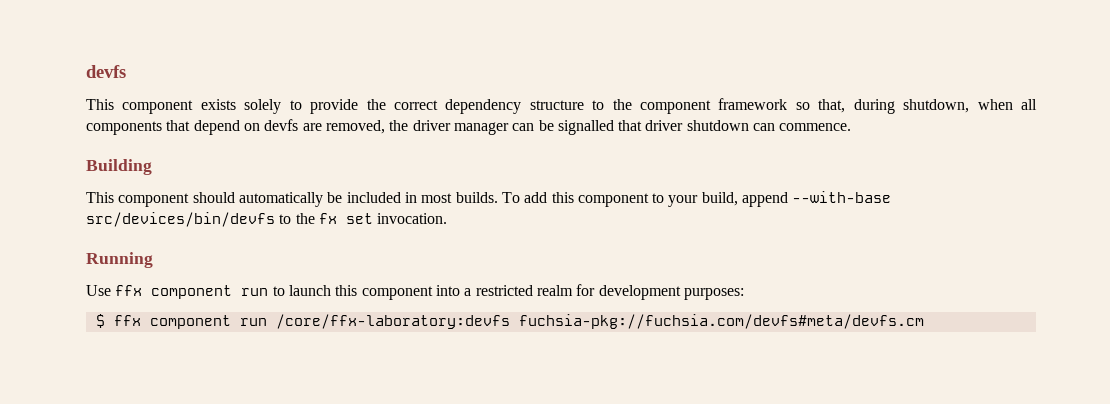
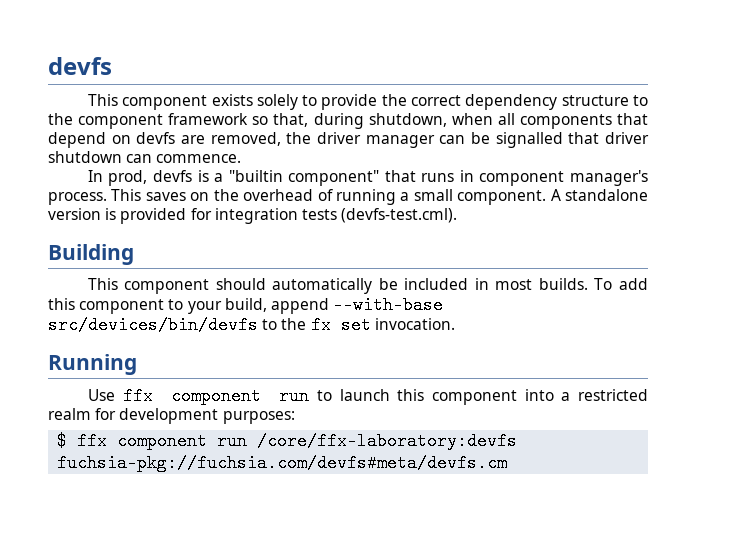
+ In prod, devfs is a "builtin component" that runs in component manager's process. This saves on the overhead of running a small component. A standalone version is provided for integration tests (devfs-test.cml).

